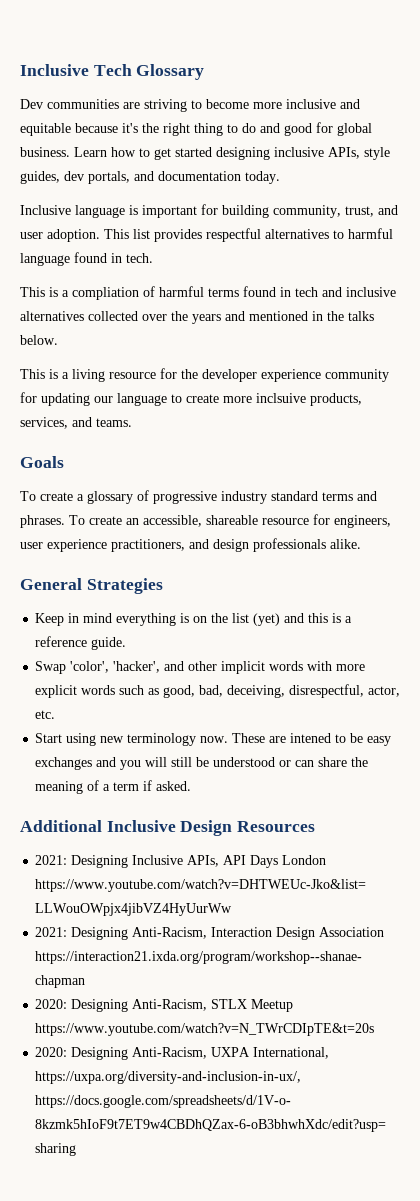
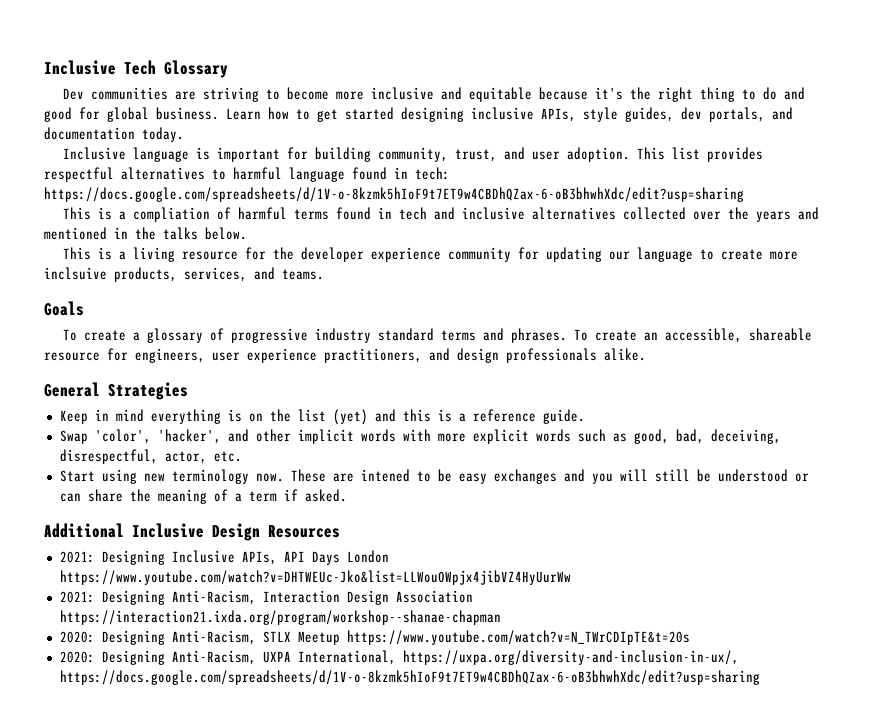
- This list provides respectful alternatives to harmful language found in tech.
+ This list provides respectful alternatives to harmful language found in tech: https://docs.google.com/spreadsheets/d/1V-o-8kzmk5hIoF9t7ET9w4CBDhQZax-6-oB3bhwhXdc/edit?usp=sharing

